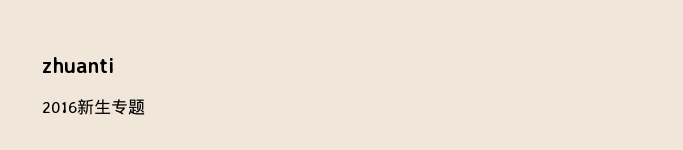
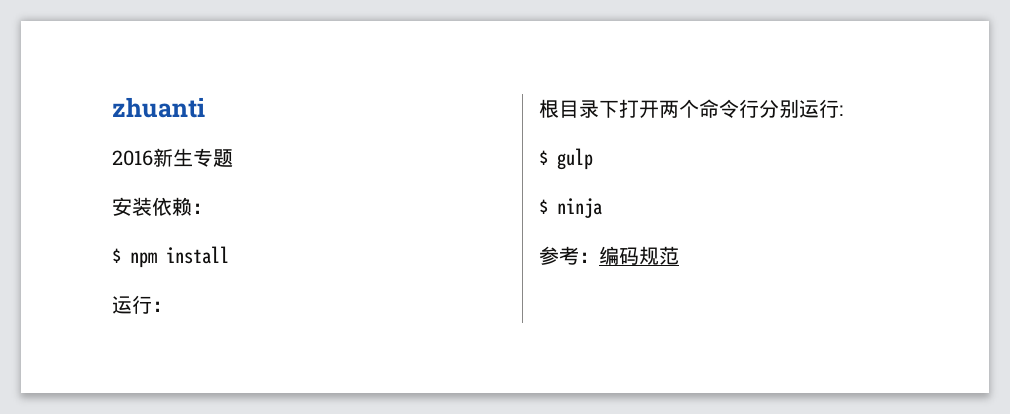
+ 安装依赖：
+ $ npm install
+ 运行：
+ 根目录下打开两个命令行分别运行:
+ $ gulp
+ $ ninja
+ 参考：编码规范

